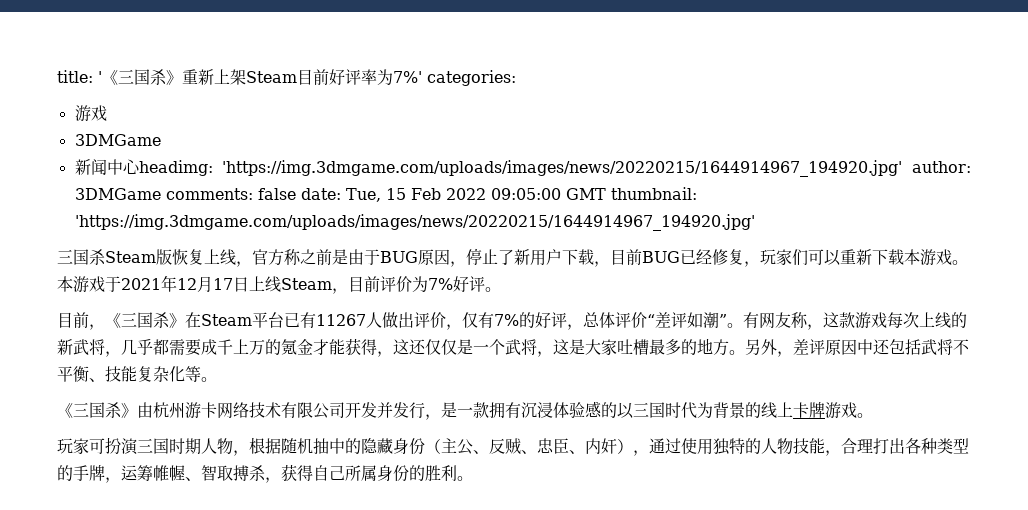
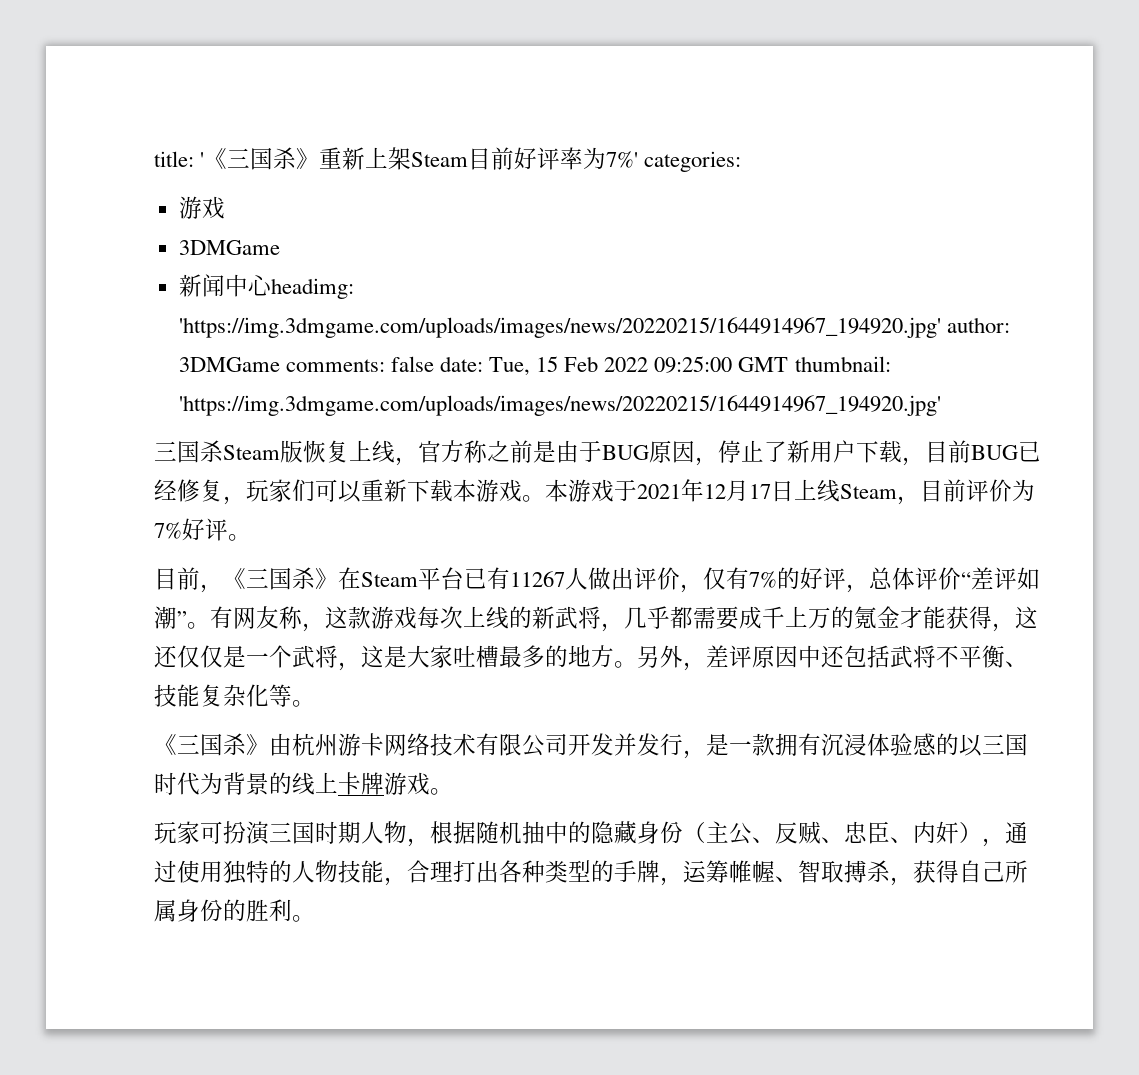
- 新闻中心headimg: 'https://img.3dmgame.com/uploads/images/news/20220215/1644914967_194920.jpg' author: 3DMGame comments: false date: Tue, 15 Feb 2022 09:05:00 GMT thumbnail: 'https://img.3dmgame.com/uploads/images/news/20220215/1644914967_194920.jpg'
+ 新闻中心headimg: 'https://img.3dmgame.com/uploads/images/news/20220215/1644914967_194920.jpg' author: 3DMGame comments: false date: Tue, 15 Feb 2022 09:25:00 GMT thumbnail: 'https://img.3dmgame.com/uploads/images/news/20220215/1644914967_194920.jpg'

